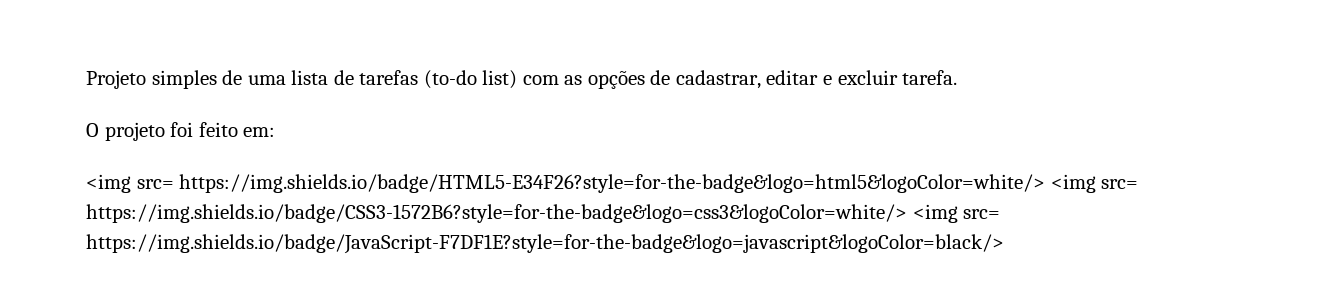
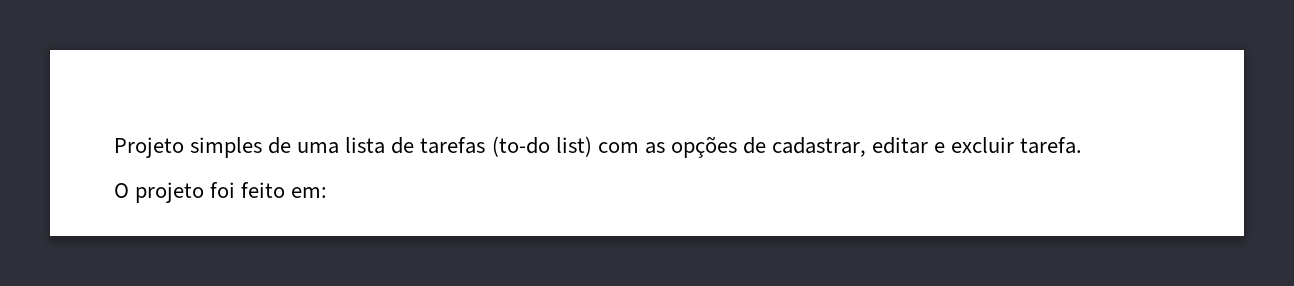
- <img src= https://img.shields.io/badge/HTML5-E34F26?style=for-the-badge&logo=html5&logoColor=white/> <img src= https://img.shields.io/badge/CSS3-1572B6?style=for-the-badge&logo=css3&logoColor=white/> <img src= https://img.shields.io/badge/JavaScript-F7DF1E?style=for-the-badge&logo=javascript&logoColor=black/>

